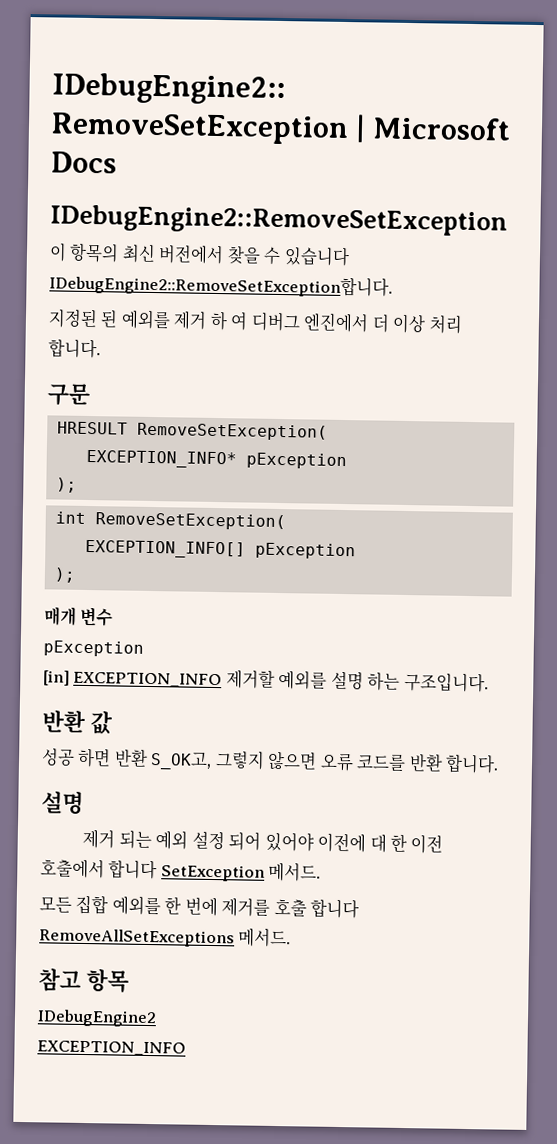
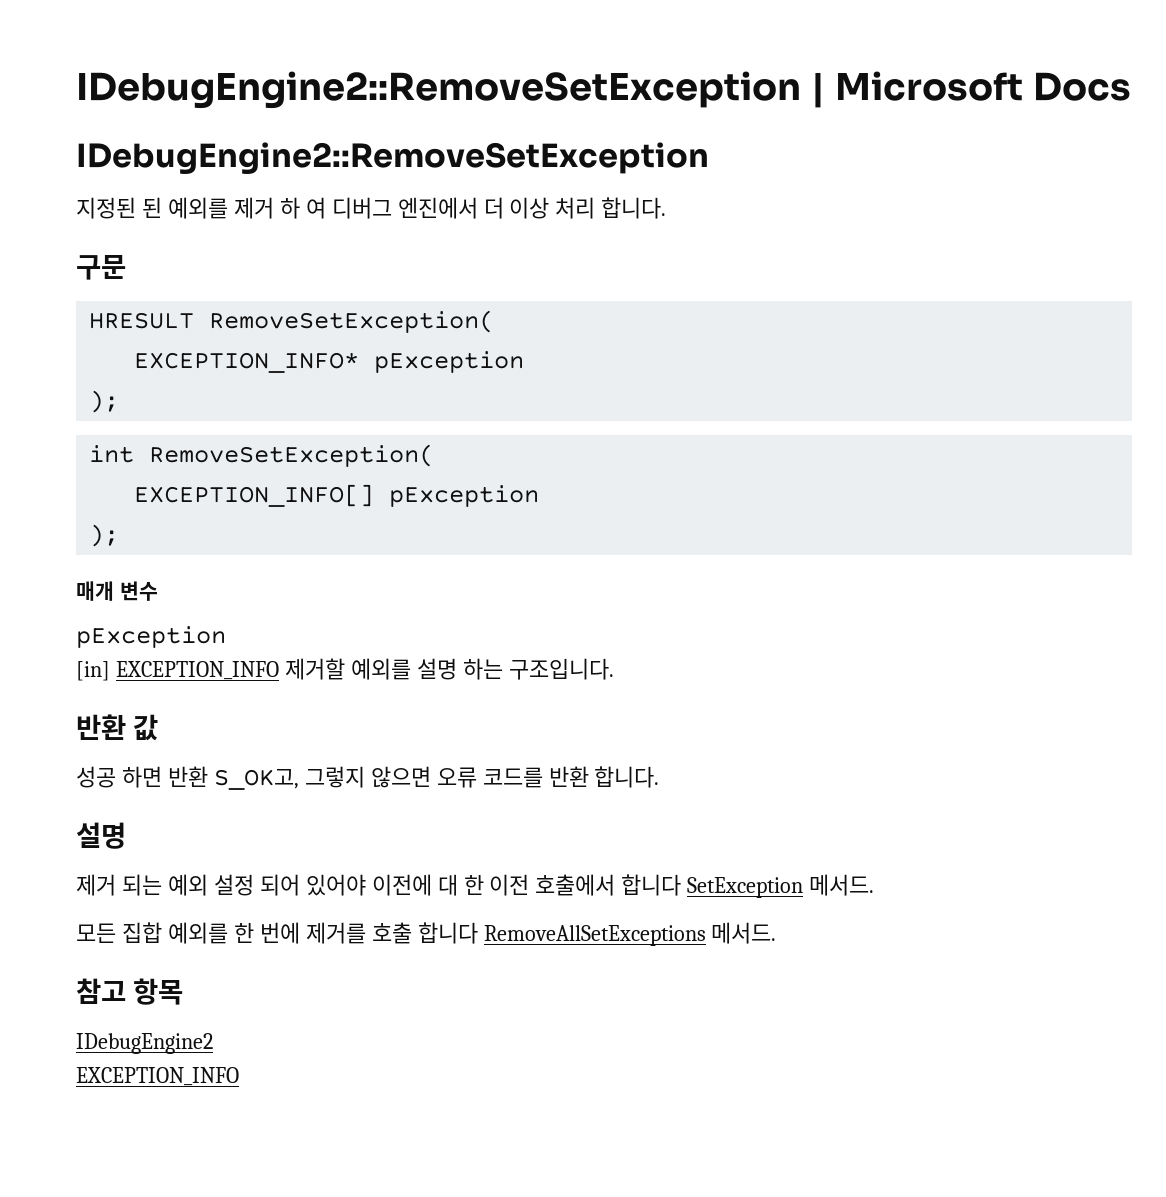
- 이 항목의 최신 버전에서 찾을 수 있습니다 IDebugEngine2::RemoveSetException합니다.

